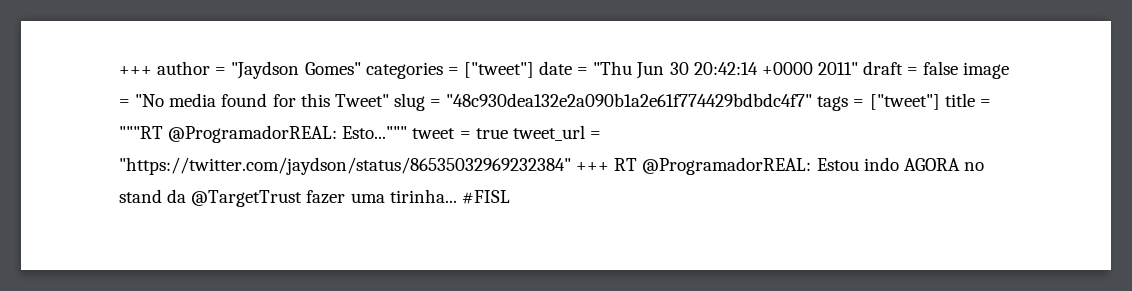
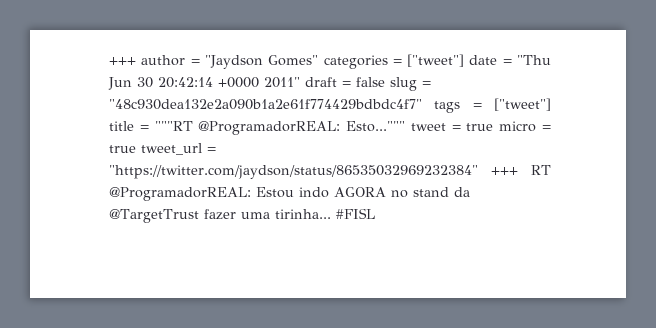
- +++ author = "Jaydson Gomes" categories = ["tweet"] date = "Thu Jun 30 20:42:14 +0000 2011" draft = false image = "No media found for this Tweet" slug = "48c930dea132e2a090b1a2e61f774429bdbdc4f7" tags = ["tweet"] title = """RT @ProgramadorREAL: Esto...""" tweet = true tweet_url = "https://twitter.com/jaydson/status/86535032969232384" +++ RT @ProgramadorREAL: Estou indo AGORA no stand da @TargetTrust fazer uma tirinha...
+ +++ author = "Jaydson Gomes" categories = ["tweet"] date = "Thu Jun 30 20:42:14 +0000 2011" draft = false slug = "48c930dea132e2a090b1a2e61f774429bdbdc4f7" tags = ["tweet"] title = """RT @ProgramadorREAL: Esto...""" tweet = true micro = true tweet_url = "https://twitter.com/jaydson/status/86535032969232384" +++ RT @ProgramadorREAL: Estou indo AGORA no stand da @TargetTrust fazer uma tirinha...

